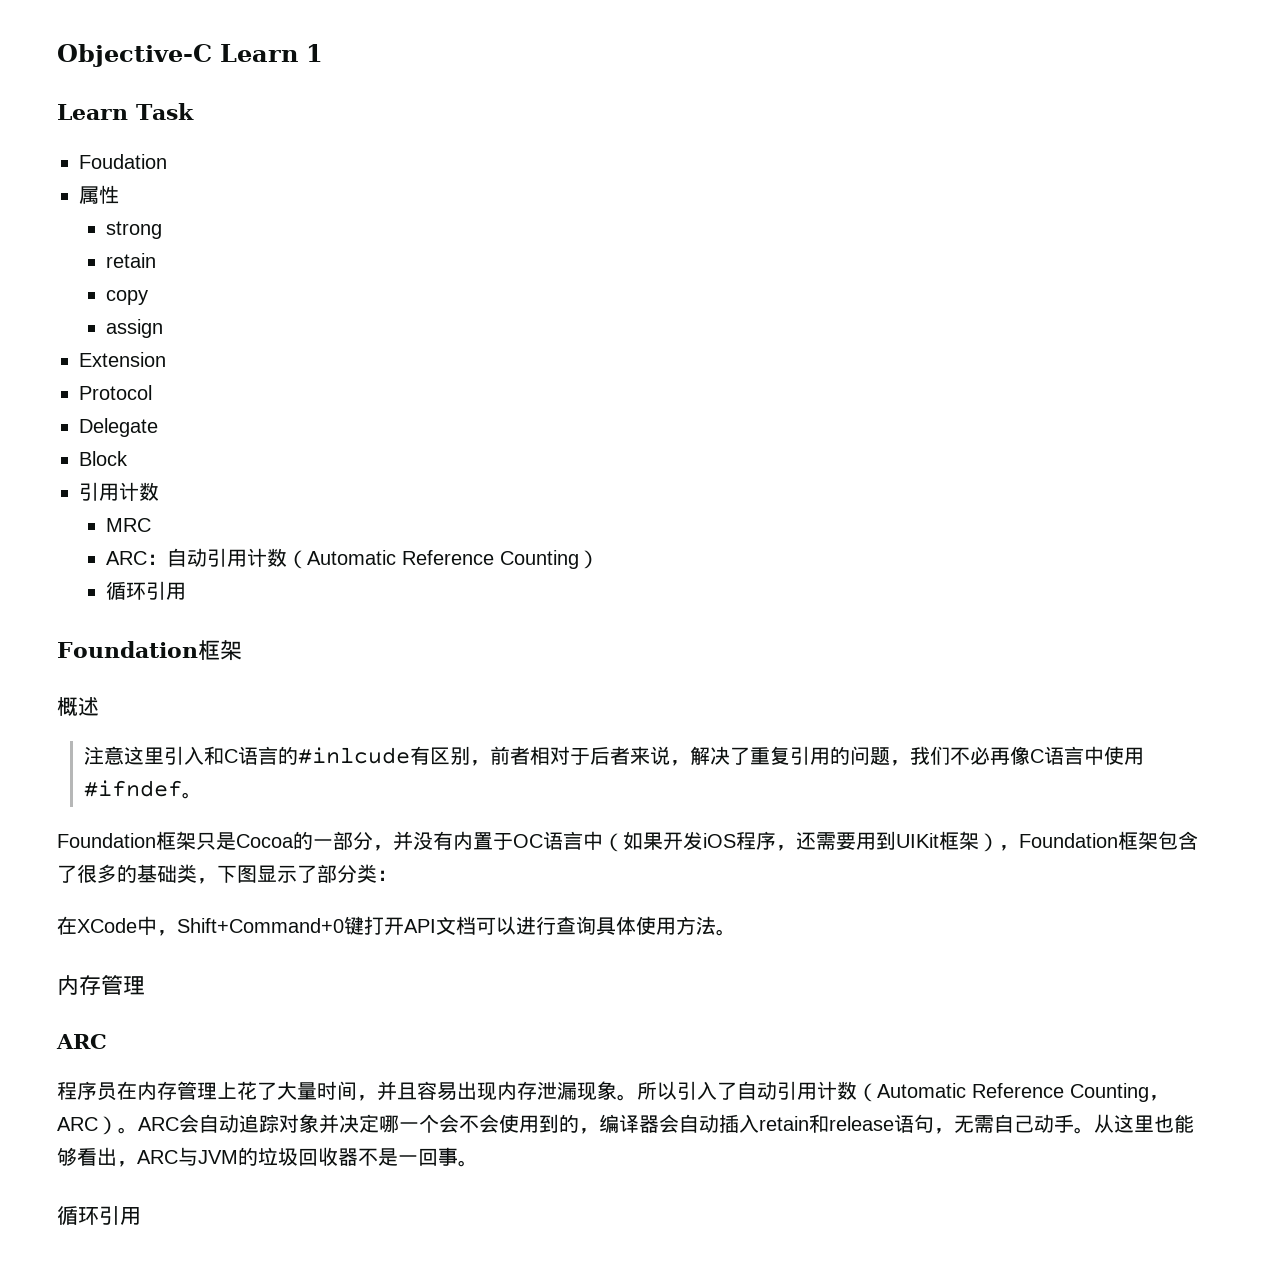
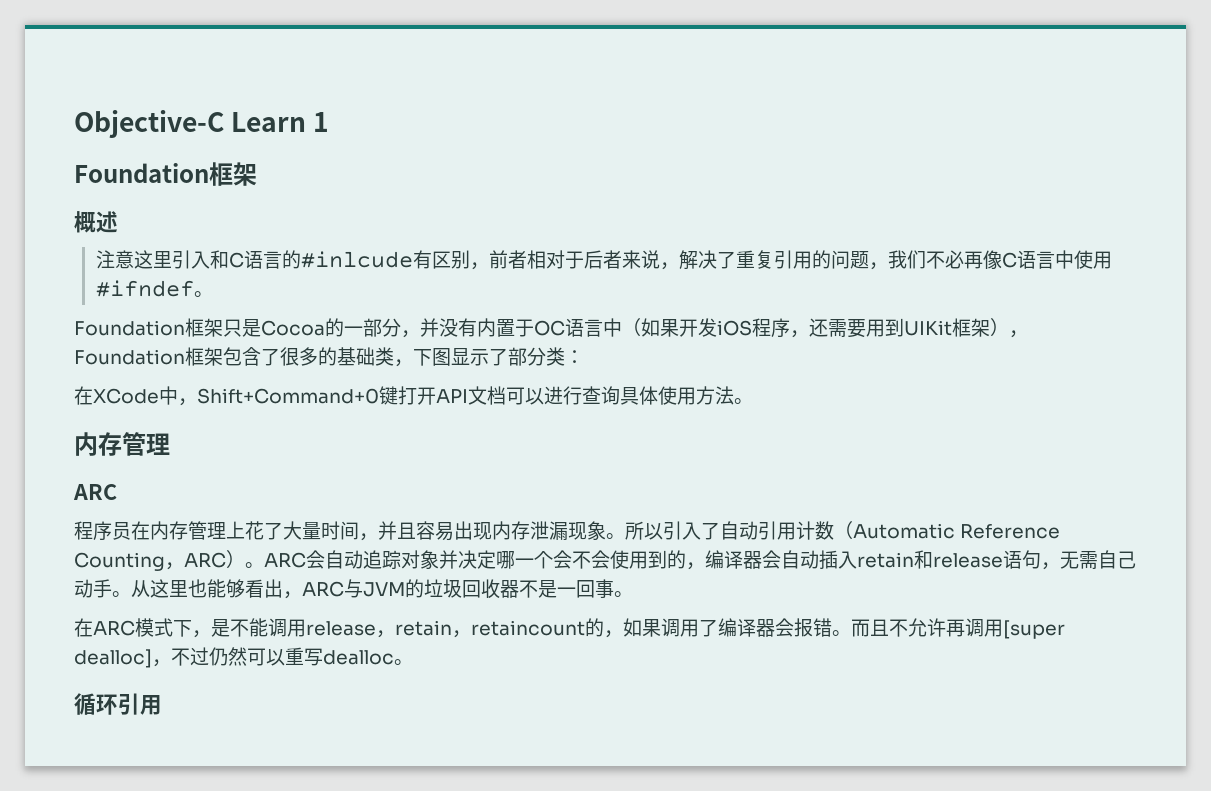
- Learn Task
- Foudation
- 属性
- strong
- retain
- copy
- assign
- Extension
- Protocol
- Delegate
- Block
- 引用计数
- MRC
- ARC：自动引用计数（Automatic Reference Counting）
- 循环引用
+ 在ARC模式下，是不能调用release，retain，retaincount的，如果调用了编译器会报错。而且不允许再调用[super dealloc]，不过仍然可以重写dealloc。

